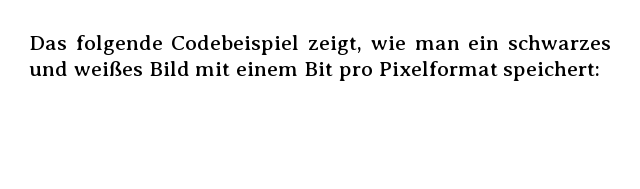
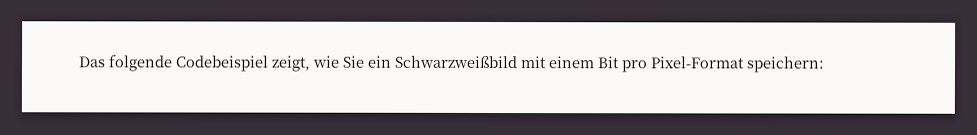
- Das folgende Codebeispiel zeigt, wie man ein schwarzes und weißes Bild mit einem Bit pro Pixelformat speichert:
+ Das folgende Codebeispiel zeigt, wie Sie ein Schwarzweißbild mit einem Bit pro Pixel-Format speichern:

